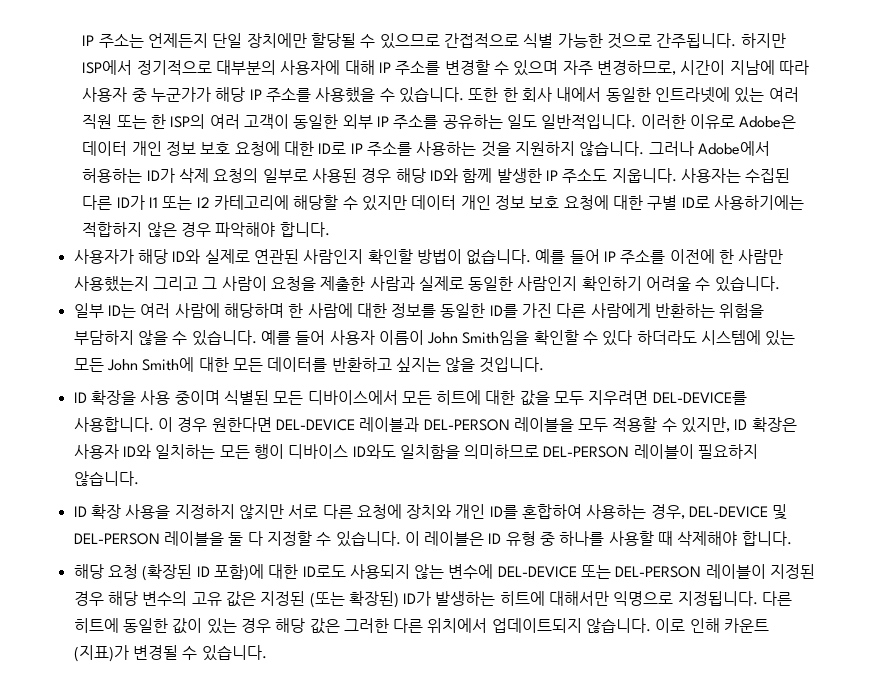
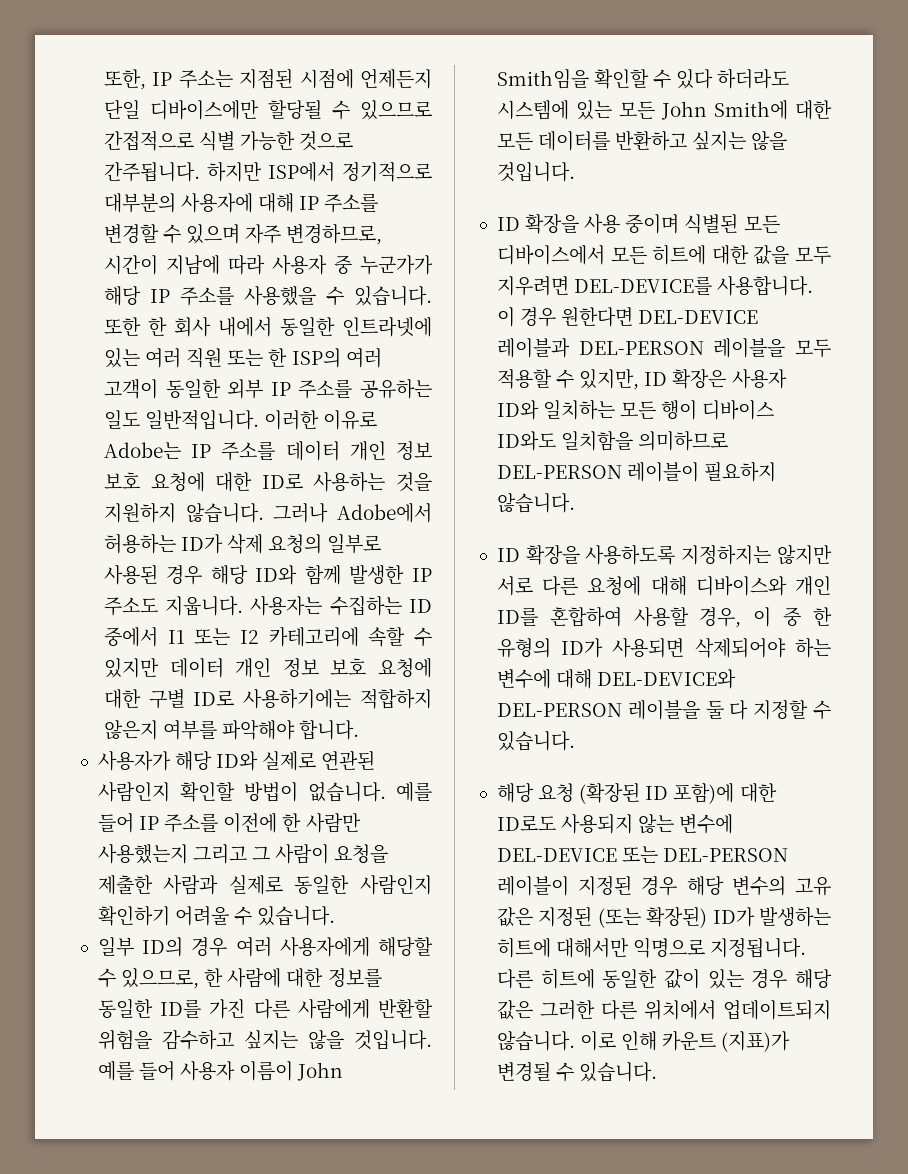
- IP 주소는 언제든지 단일 장치에만 할당될 수 있으므로 간접적으로 식별 가능한 것으로 간주됩니다.
+ 또한, IP 주소는 지점된 시점에 언제든지 단일 디바이스에만 할당될 수 있으므로 간접적으로 식별 가능한 것으로 간주됩니다.
- 이러한 이유로 Adobe은 데이터 개인 정보 보호 요청에 대한 ID로 IP 주소를 사용하는 것을 지원하지 않습니다.
+ 이러한 이유로 Adobe는 IP 주소를 데이터 개인 정보 보호 요청에 대한 ID로 사용하는 것을 지원하지 않습니다.
- 사용자는 수집된 다른 ID가 I1 또는 I2 카테고리에 해당할 수 있지만 데이터 개인 정보 보호 요청에 대한 구별 ID로 사용하기에는 적합하지 않은 경우 파악해야 합니다.
+ 사용자는 수집하는 ID 중에서 I1 또는 I2 카테고리에 속할 수 있지만 데이터 개인 정보 보호 요청에 대한 구별 ID로 사용하기에는 적합하지 않은지 여부를 파악해야 합니다.
- 일부 ID는 여러 사람에 해당하며 한 사람에 대한 정보를 동일한 ID를 가진 다른 사람에게 반환하는 위험을 부담하지 않을 수 있습니다.
+ 일부 ID의 경우 여러 사용자에게 해당할 수 있으므로, 한 사람에 대한 정보를 동일한 ID를 가진 다른 사람에게 반환할 위험을 감수하고 싶지는 않을 것입니다.
- ID 확장 사용을 지정하지 않지만 서로 다른 요청에 장치와 개인 ID를 혼합하여 사용하는 경우, DEL-DEVICE 및 DEL-PERSON 레이블을 둘 다 지정할 수 있습니다. 이 레이블은 ID 유형 중 하나를 사용할 때 삭제해야 합니다.
+ ID 확장을 사용하도록 지정하지는 않지만 서로 다른 요청에 대해 디바이스와 개인 ID를 혼합하여 사용할 경우, 이 중 한 유형의 ID가 사용되면 삭제되어야 하는 변수에 대해 DEL-DEVICE와 DEL-PERSON 레이블을 둘 다 지정할 수 있습니다.

